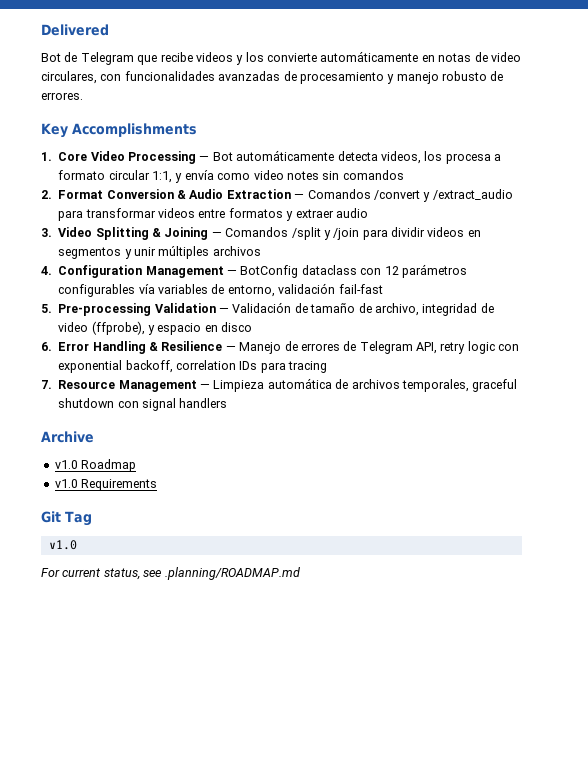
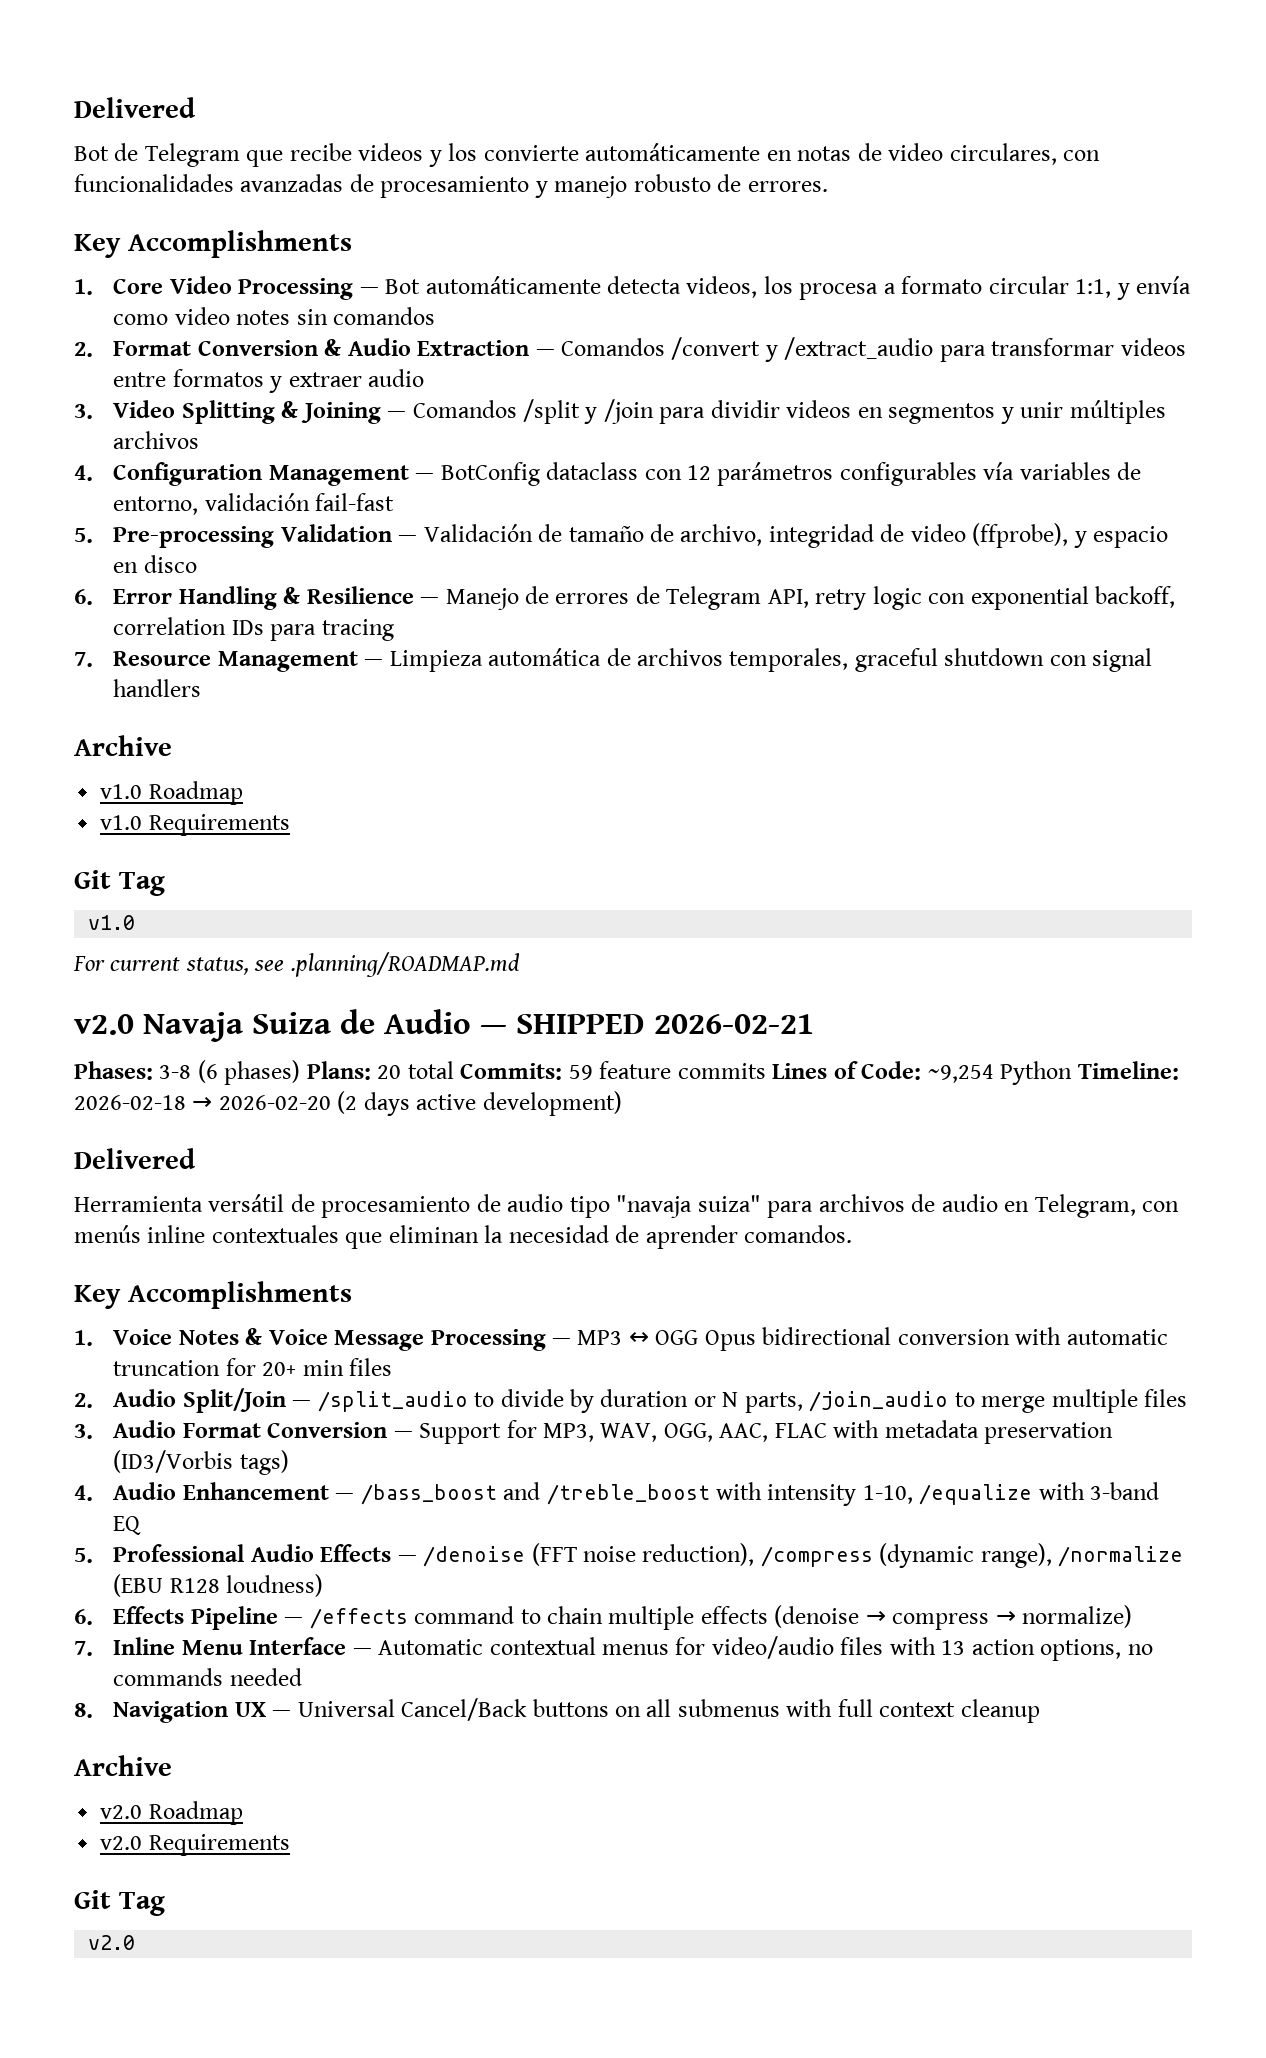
+ v2.0 Navaja Suiza de Audio — SHIPPED 2026-02-21
+ Phases: 3-8 (6 phases) Plans: 20 total Commits: 59 feature commits Lines of Code: ~9,254 Python Timeline: 2026-02-18 → 2026-02-20 (2 days active development)
+ Delivered
+ Herramienta versátil de procesamiento de audio tipo "navaja suiza" para archivos de audio en Telegram, con menús inline contextuales que eliminan la necesidad de aprender comandos.
+ Key Accomplishments
+ 1. Voice Notes & Voice Message Processing — MP3 ↔ OGG Opus bidirectional conversion with automatic truncation for 20+ min files
+ 2. Audio Split/Join — /split_audio to divide by duration or N parts, /join_audio to merge multiple files
+ 3. Audio Format Conversion — Support for MP3, WAV, OGG, AAC, FLAC with metadata preservation (ID3/Vorbis tags)
+ 4. Audio Enhancement — /bass_boost and /treble_boost with intensity 1-10, /equalize with 3-band EQ
+ 5. Professional Audio Effects — /denoise (FFT noise reduction), /compress (dynamic range), /normalize (EBU R128 loudness)
+ 6. Effects Pipeline — /effects command to chain multiple effects (denoise → compress → normalize)
+ 7. Inline Menu Interface — Automatic contextual menus for video/audio files with 13 action options, no commands needed
+ 8. Navigation UX — Universal Cancel/Back buttons on all submenus with full context cleanup
+ Archive
+ v2.0 Roadmap
+ v2.0 Requirements
+ Git Tag
+ v2.0

